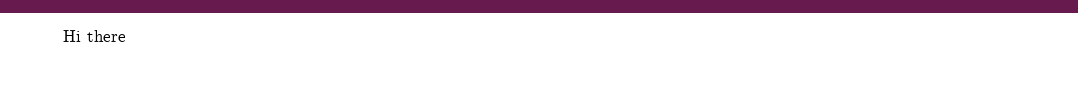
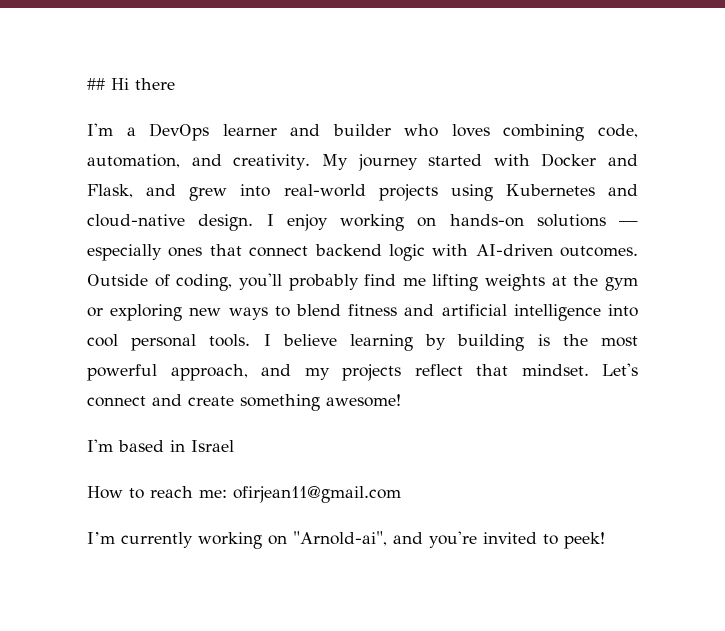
- Hi there
+ ## Hi there
+ I'm a DevOps learner and builder who loves combining code, automation, and creativity. My journey started with Docker and Flask, and grew into real-world projects using Kubernetes and cloud-native design. I enjoy working on hands-on solutions — especially ones that connect backend logic with AI-driven outcomes. Outside of coding, you'll probably find me lifting weights at the gym or exploring new ways to blend fitness and artificial intelligence into cool personal tools. I believe learning by building is the most powerful approach, and my projects reflect that mindset. Let's connect and create something awesome!
+ I'm based in Israel
+ How to reach me: ofirjean11@gmail.com
+ I’m currently working on "Arnold-ai", and you're invited to peek!

